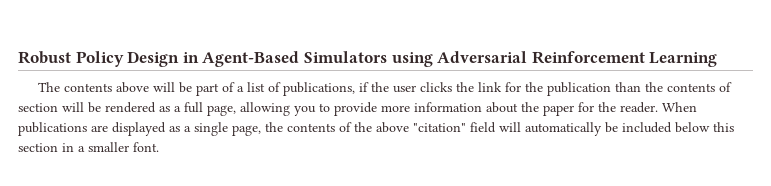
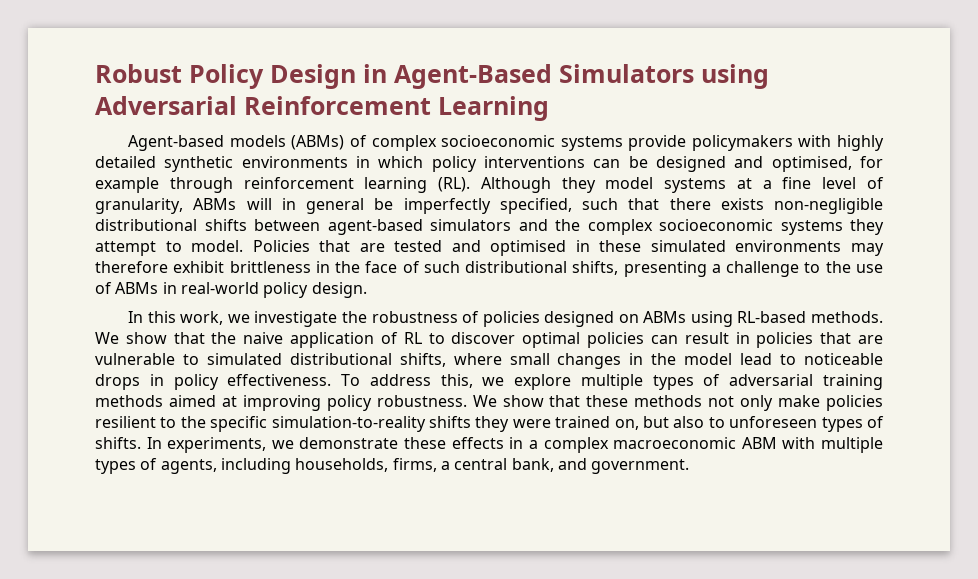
- The contents above will be part of a list of publications, if the user clicks the link for the publication than the contents of section will be rendered as a full page, allowing you to provide more information about the paper for the reader. When publications are displayed as a single page, the contents of the above "citation" field will automatically be included below this section in a smaller font.
+ Agent-based models (ABMs) of complex socioeconomic systems provide policymakers with highly detailed synthetic environments in which policy interventions can be designed and optimised, for example through reinforcement learning (RL). Although they model systems at a fine level of granularity, ABMs will in general be imperfectly specified, such that there exists non-negligible distributional shifts between agent-based simulators and the complex socioeconomic systems they attempt to model. Policies that are tested and optimised in these simulated environments may therefore exhibit brittleness in the face of such distributional shifts, presenting a challenge to the use of ABMs in real-world policy design.
+ In this work, we investigate the robustness of policies designed on ABMs using RL-based methods. We show that the naive application of RL to discover optimal policies can result in policies that are vulnerable to simulated distributional shifts, where small changes in the model lead to noticeable drops in policy effectiveness. To address this, we explore multiple types of adversarial training methods aimed at improving policy robustness. We show that these methods not only make policies resilient to the specific simulation-to-reality shifts they were trained on, but also to unforeseen types of shifts. In experiments, we demonstrate these effects in a complex macroeconomic ABM with multiple types of agents, including households, firms, a central bank, and government.

